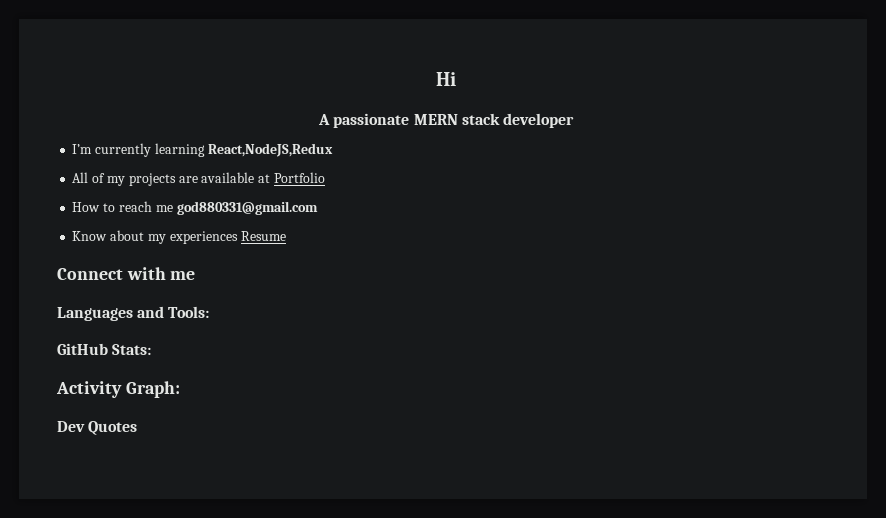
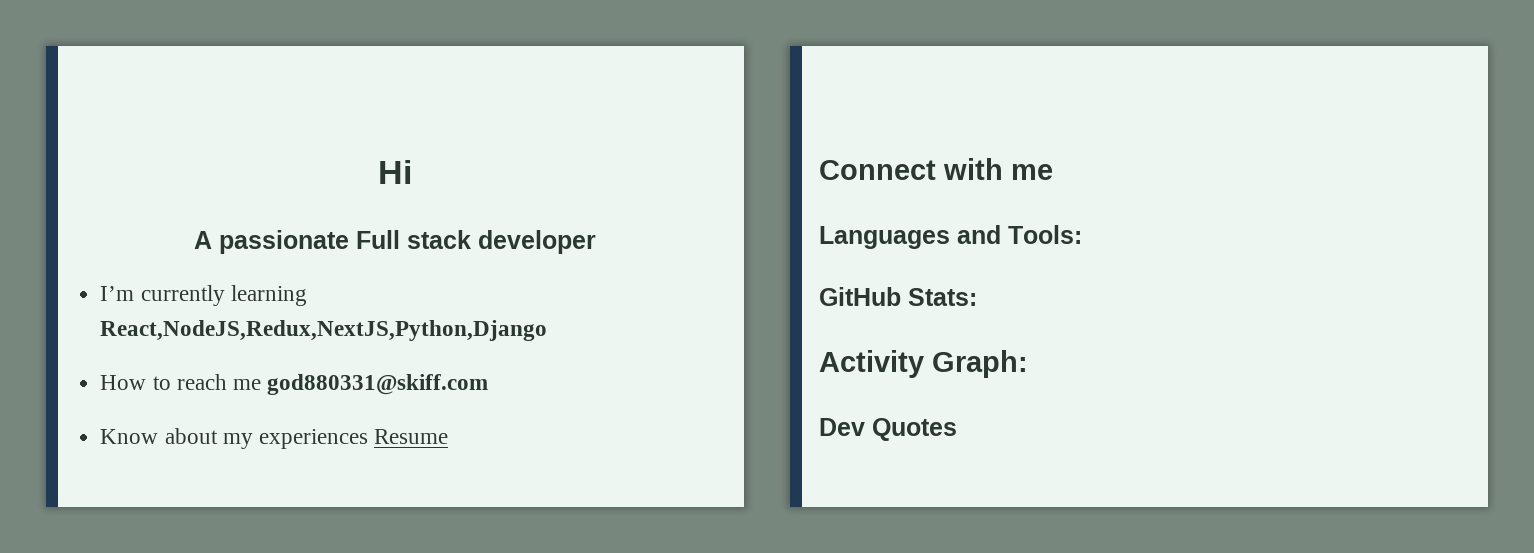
- A passionate MERN stack developer
+ A passionate Full stack developer
- I’m currently learning React,NodeJS,Redux
- All of my projects are available at Portfolio
+ I’m currently learning React,NodeJS,Redux,NextJS,Python,Django
- How to reach me god880331@gmail.com
+ How to reach me god880331@skiff.com

